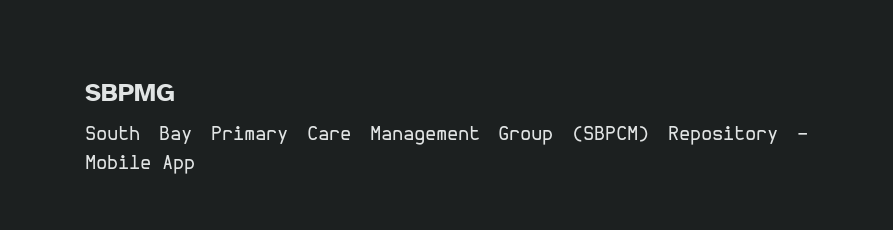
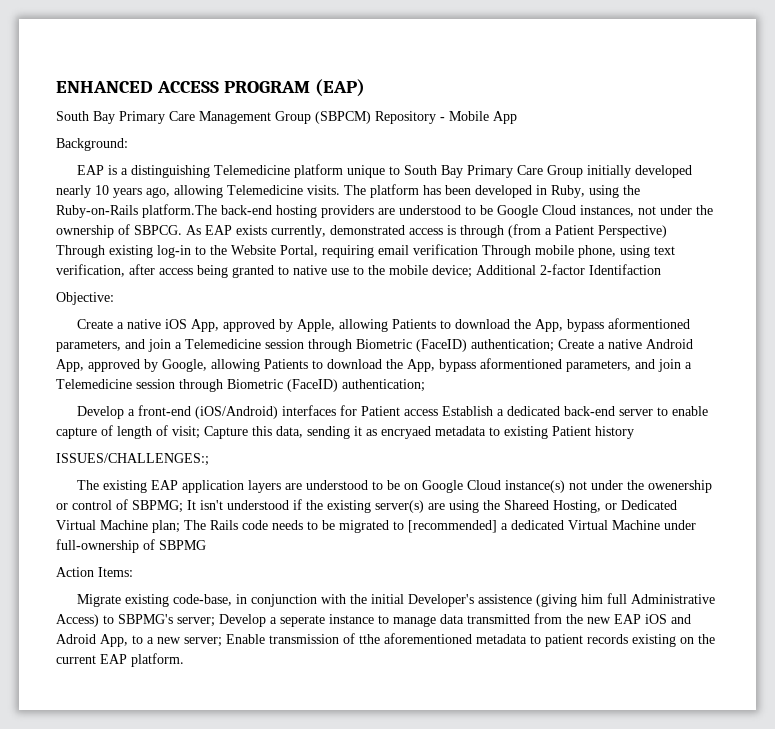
- SBPMG
+ ENHANCED ACCESS PROGRAM (EAP)
+ Background:
+ EAP is a distinguishing Telemedicine platform unique to South Bay Primary Care Group initially developed nearly 10 years ago, allowing Telemedicine visits. The platform has been developed in Ruby, using the Ruby-on-Rails platform.The back-end hosting providers are understood to be Google Cloud instances, not under the ownership of SBPCG. As EAP exists currently, demonstrated access is through (from a Patient Perspective) Through existing log-in to the Website Portal, requiring email verification Through mobile phone, using text verification, after access being granted to native use to the mobile device; Additional 2-factor Identifaction
+ Objective:
+ Create a native iOS App, approved by Apple, allowing Patients to download the App, bypass aformentioned parameters, and join a Telemedicine session through Biometric (FaceID) authentication; Create a native Android App, approved by Google, allowing Patients to download the App, bypass aformentioned parameters, and join a Telemedicine session through Biometric (FaceID) authentication;
+ Develop a front-end (iOS/Android) interfaces for Patient access Establish a dedicated back-end server to enable capture of length of visit; Capture this data, sending it as encryaed metadata to existing Patient history
+ ISSUES/CHALLENGES:;
+ The existing EAP application layers are understood to be on Google Cloud instance(s) not under the owenership or control of SBPMG; It isn't understood if the existing server(s) are using the Shareed Hosting, or Dedicated Virtual Machine plan; The Rails code needs to be migrated to [recommended] a dedicated Virtual Machine under full-ownership of SBPMG
+ Action Items:
+ Migrate existing code-base, in conjunction with the initial Developer's assistence (giving him full Administrative Access) to SBPMG's server; Develop a seperate instance to manage data transmitted from the new EAP iOS and Adroid App, to a new server; Enable transmission of tthe aforementioned metadata to patient records existing on the current EAP platform.

